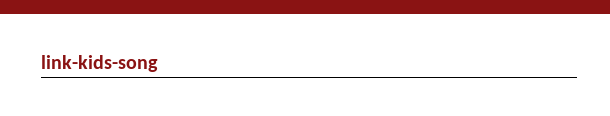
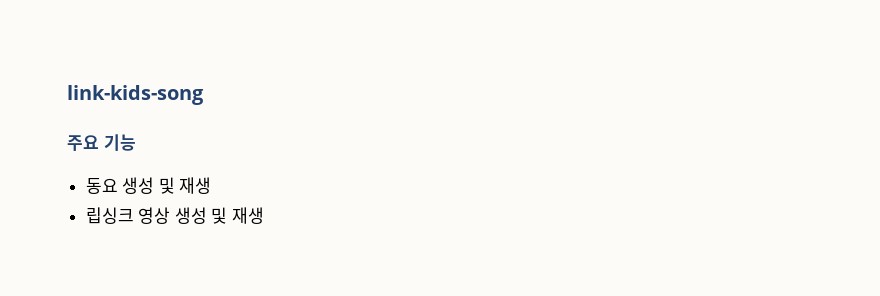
+ 주요 기능
+ 동요 생성 및 재생
+ 립싱크 영상 생성 및 재생

